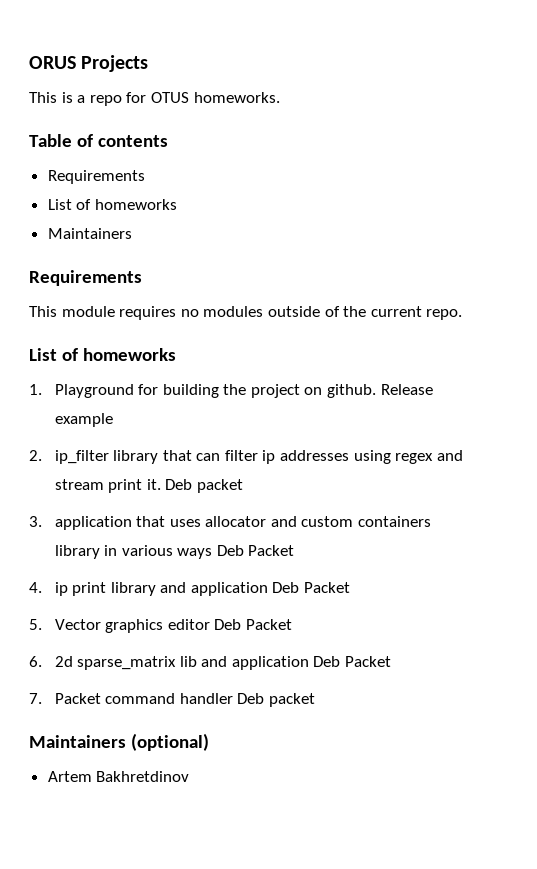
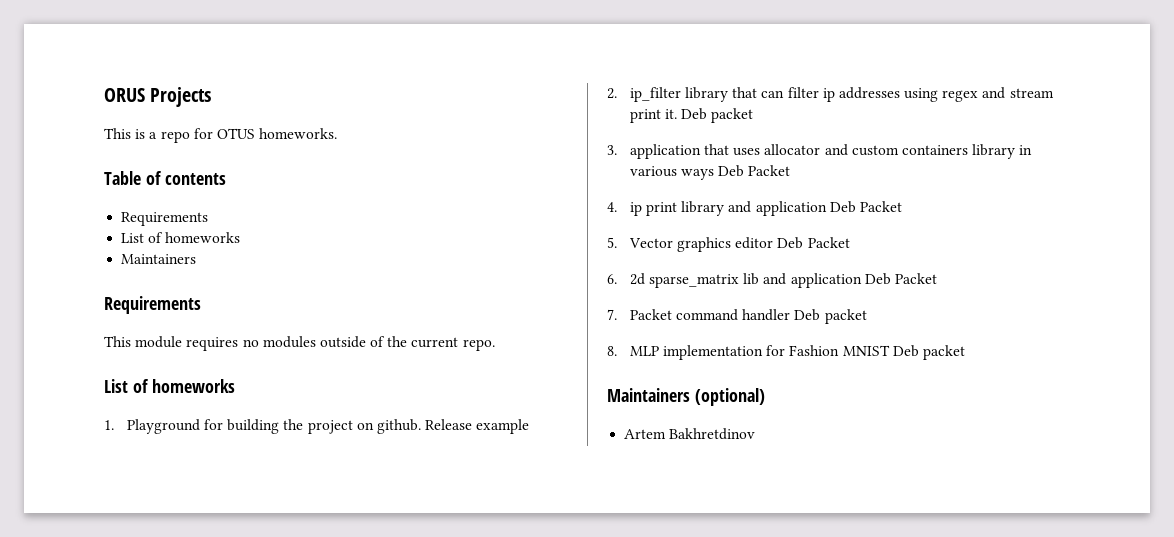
+ 8. MLP implementation for Fashion MNIST Deb packet

